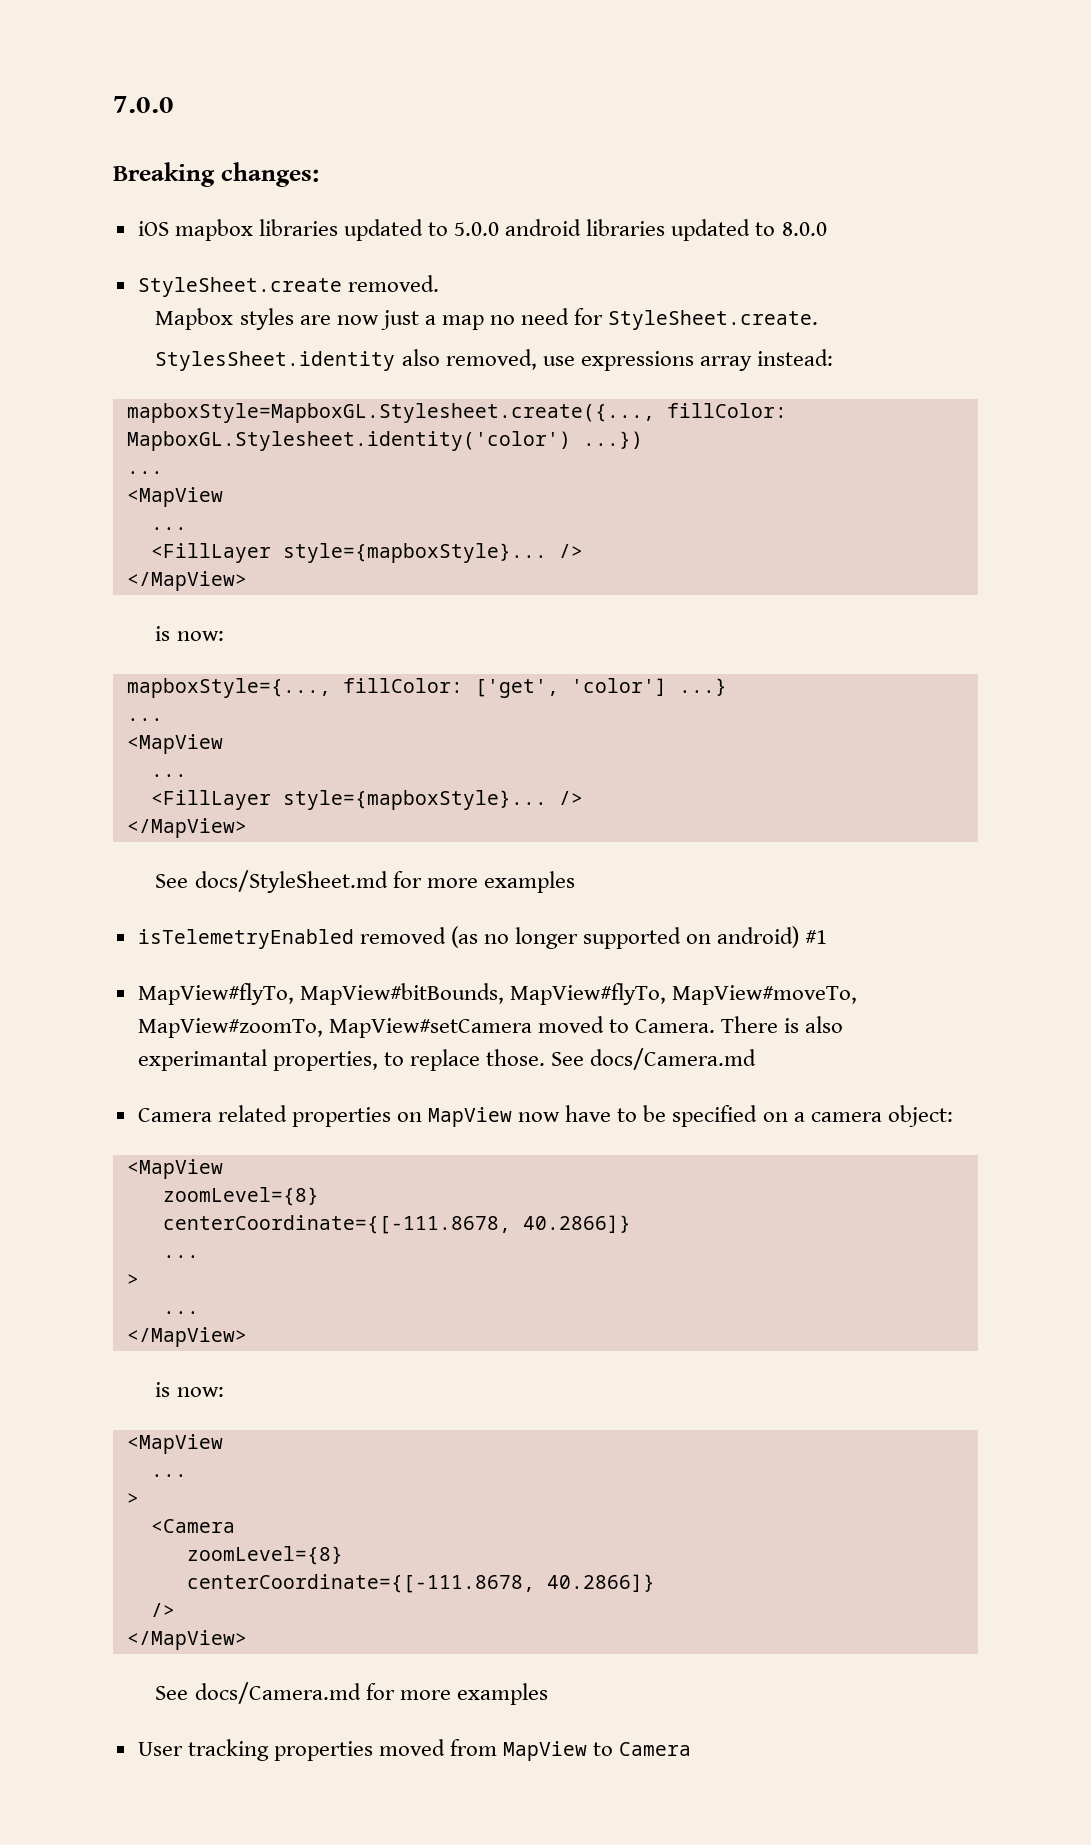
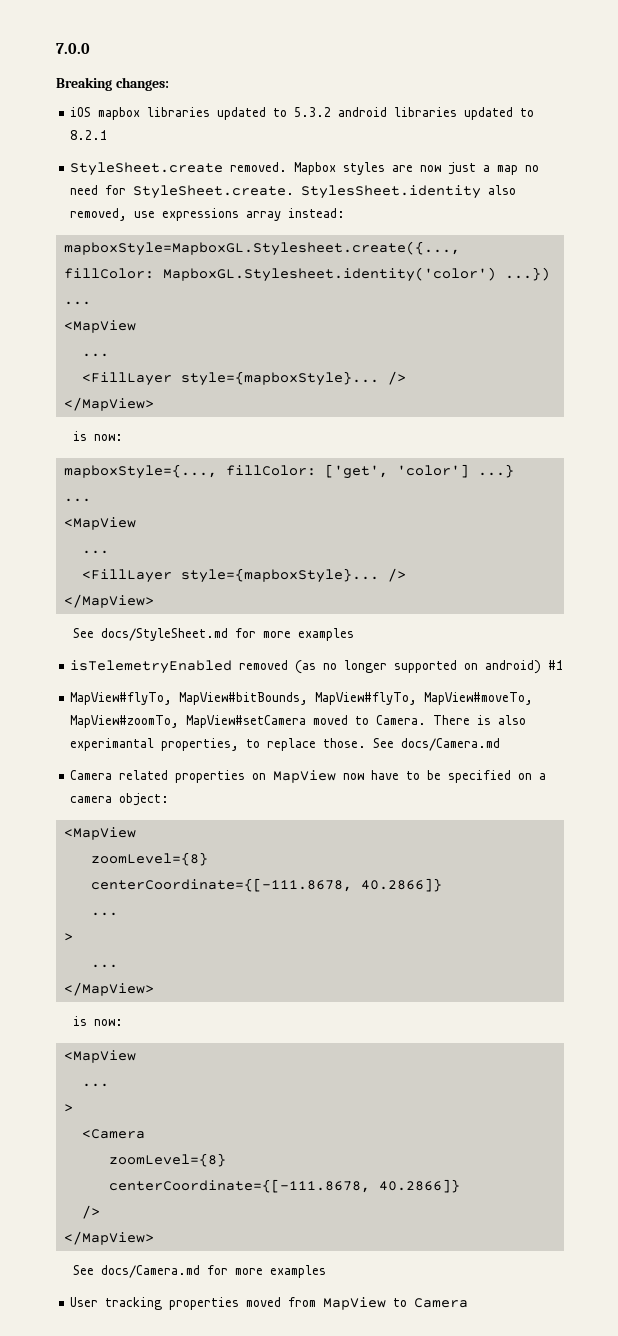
- iOS mapbox libraries updated to 5.0.0 android libraries updated to 8.0.0
+ iOS mapbox libraries updated to 5.3.2 android libraries updated to 8.2.1
- StyleSheet.create removed.
- Mapbox styles are now just a map no need for StyleSheet.create.
- StylesSheet.identity also removed, use expressions array instead:
+ StyleSheet.create removed. Mapbox styles are now just a map no need for StyleSheet.create. StylesSheet.identity also removed, use expressions array instead:

